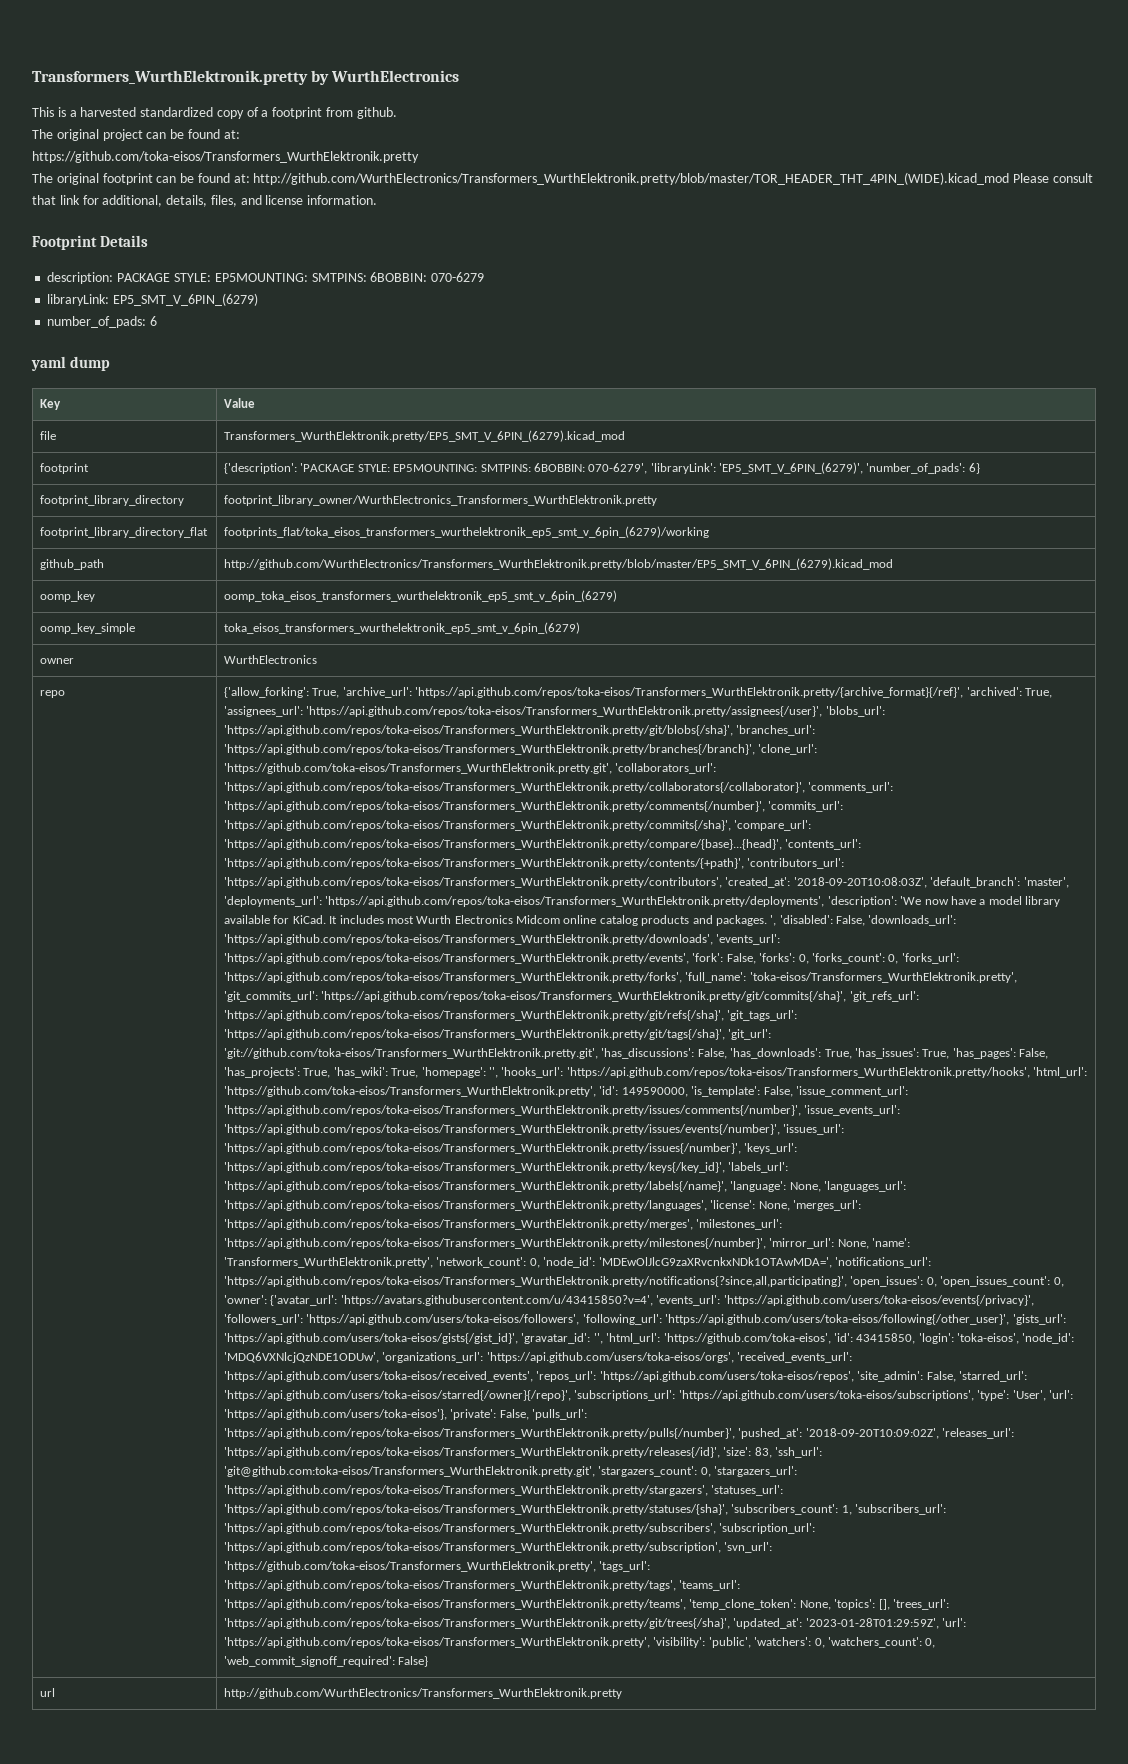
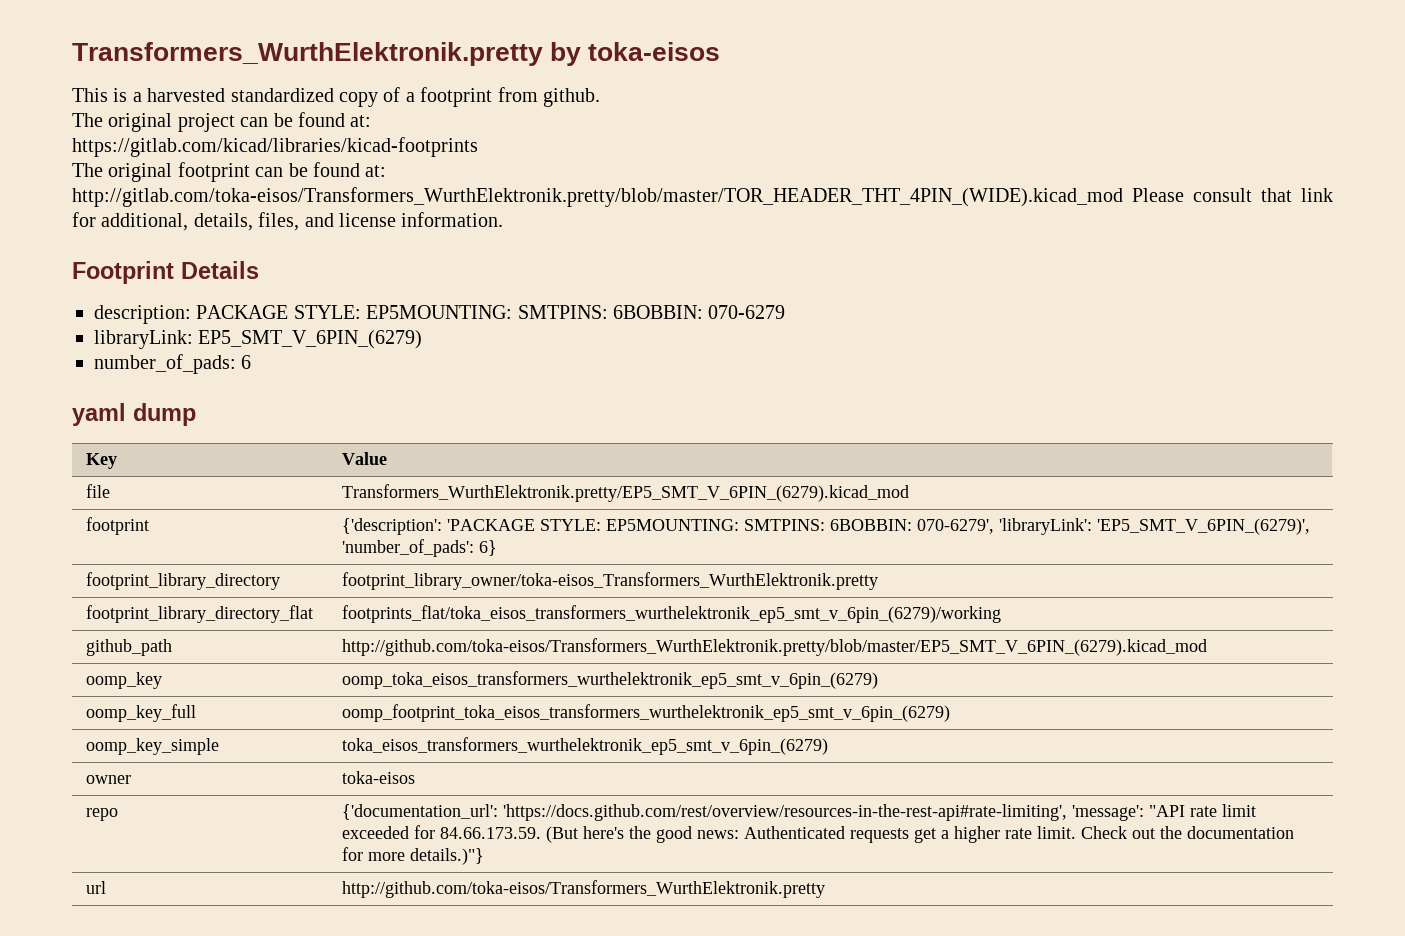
- Transformers_WurthElektronik.pretty by WurthElectronics
+ Transformers_WurthElektronik.pretty by toka-eisos
- https://github.com/toka-eisos/Transformers_WurthElektronik.pretty
+ https://gitlab.com/kicad/libraries/kicad-footprints
- The original footprint can be found at: http://github.com/WurthElectronics/Transformers_WurthElektronik.pretty/blob/master/TOR_HEADER_THT_4PIN_(WIDE).kicad_mod Please consult that link for additional, details, files, and license information.
+ The original footprint can be found at: http://gitlab.com/toka-eisos/Transformers_WurthElektronik.pretty/blob/master/TOR_HEADER_THT_4PIN_(WIDE).kicad_mod Please consult that link for additional, details, files, and license information.
- footprint_library_directory | footprint_library_owner/WurthElectronics_Transformers_WurthElektronik.pretty
+ footprint_library_directory | footprint_library_owner/toka-eisos_Transformers_WurthElektronik.pretty
- github_path | http://github.com/WurthElectronics/Transformers_WurthElektronik.pretty/blob/master/EP5_SMT_V_6PIN_(6279).kicad_mod
+ github_path | http://github.com/toka-eisos/Transformers_WurthElektronik.pretty/blob/master/EP5_SMT_V_6PIN_(6279).kicad_mod
+ oomp_key_full | oomp_footprint_toka_eisos_transformers_wurthelektronik_ep5_smt_v_6pin_(6279)
- owner | WurthElectronics
+ owner | toka-eisos
- {'allow_forking': True, 'archive_url': 'https://api.github.com/repos/toka-eisos/Transformers_WurthElektronik.pretty/{archive_format}{/ref}', 'archived': True, 'assignees_url': 'https://api.github.com/repos/toka-eisos/Transformers_WurthElektronik.pretty/assignees{/user}', 'blobs_url': 'https://api.github.com/repos/toka-eisos/Transformers_WurthElektronik.pretty/git/blobs{/sha}', 'branches_url': 'https://api.github.com/repos/toka-eisos/Transformers_WurthElektronik.pretty/branches{/branch}', 'clone_url': 'https://github.com/toka-eisos/Transformers_WurthElektronik.pretty.git', 'collaborators_url': 'https://api.github.com/repos/toka-eisos/Transformers_WurthElektronik.pretty/collaborators{/collaborator}', 'comments_url': 'https://api.github.com/repos/toka-eisos/Transformers_WurthElektronik.pretty/comments{/number}', 'commits_url': 'https://api.github.com/repos/toka-eisos/Transformers_WurthElektronik.pretty/commits{/sha}', 'compare_url': 'https://api.github.com/repos/toka-eisos/Transformers_WurthElektronik.pretty/compare/{base}...{head}', 'contents_url': 'https://api.github.com/repos/toka-eisos/Transformers_WurthElektronik.pretty/contents/{+path}', 'contributors_url': 'https://api.github.com/repos/toka-eisos/Transformers_WurthElektronik.pretty/contributors', 'created_at': '2018-09-20T10:08:03Z', 'default_branch': 'master', 'deployments_url': 'https://api.github.com/repos/toka-eisos/Transformers_WurthElektronik.pretty/deployments', 'description': 'We now have a model library available for KiCad. It includes most Wurth Electronics Midcom online catalog products and packages. ', 'disabled': False, 'downloads_url': 'https://api.github.com/repos/toka-eisos/Transformers_WurthElektronik.pretty/downloads', 'events_url': 'https://api.github.com/repos/toka-eisos/Transformers_WurthElektronik.pretty/events', 'fork': False, 'forks': 0, 'forks_count': 0, 'forks_url': 'https://api.github.com/repos/toka-eisos/Transformers_WurthElektronik.pretty/forks', 'full_name': 'toka-eisos/Transformers_WurthElektronik.pretty', 'git_commits_url': 'https://api.github.com/repos/toka-eisos/Transformers_WurthElektronik.pretty/git/commits{/sha}', 'git_refs_url': 'https://api.github.com/repos/toka-eisos/Transformers_WurthElektronik.pretty/git/refs{/sha}', 'git_tags_url': 'https://api.github.com/repos/toka-eisos/Transformers_WurthElektronik.pretty/git/tags{/sha}', 'git_url': 'git://github.com/toka-eisos/Transformers_WurthElektronik.pretty.git', 'has_discussions': False, 'has_downloads': True, 'has_issues': True, 'has_pages': False, 'has_projects': True, 'has_wiki': True, 'homepage': '', 'hooks_url': 'https://api.github.com/repos/toka-eisos/Transformers_WurthElektronik.pretty/hooks', 'html_url': 'https://github.com/toka-eisos/Transformers_WurthElektronik.pretty', 'id': 149590000, 'is_template': False, 'issue_comment_url': 'https://api.github.com/repos/toka-eisos/Transformers_WurthElektronik.pretty/issues/comments{/number}', 'issue_events_url': 'https://api.github.com/repos/toka-eisos/Transformers_WurthElektronik.pretty/issues/events{/number}', 'issues_url': 'https://api.github.com/repos/toka-eisos/Transformers_WurthElektronik.pretty/issues{/number}', 'keys_url': 'https://api.github.com/repos/toka-eisos/Transformers_WurthElektronik.pretty/keys{/key_id}', 'labels_url': 'https://api.github.com/repos/toka-eisos/Transformers_WurthElektronik.pretty/labels{/name}', 'language': None, 'languages_url': 'https://api.github.com/repos/toka-eisos/Transformers_WurthElektronik.pretty/languages', 'license': None, 'merges_url': 'https://api.github.com/repos/toka-eisos/Transformers_WurthElektronik.pretty/merges', 'milestones_url': 'https://api.github.com/repos/toka-eisos/Transformers_WurthElektronik.pretty/milestones{/number}', 'mirror_url': None, 'name': 'Transformers_WurthElektronik.pretty', 'network_count': 0, 'node_id': 'MDEwOlJlcG9zaXRvcnkxNDk1OTAwMDA=', 'notifications_url': 'https://api.github.com/repos/toka-eisos/Transformers_WurthElektronik.pretty/notifications{?since,all,participating}', 'open_issues': 0, 'open_issues_count': 0, 'owner': {'avatar_url': 'https://avatars.githubusercontent.com/u/43415850?v=4', 'events_url': 'https://api.github.com/users/toka-eisos/events{/privacy}', 'followers_url': 'https://api.github.com/users/toka-eisos/followers', 'following_url': 'https://api.github.com/users/toka-eisos/following{/other_user}', 'gists_url': 'https://api.github.com/users/toka-eisos/gists{/gist_id}', 'gravatar_id': '', 'html_url': 'https://github.com/toka-eisos', 'id': 43415850, 'login': 'toka-eisos', 'node_id': 'MDQ6VXNlcjQzNDE1ODUw', 'organizations_url': 'https://api.github.com/users/toka-eisos/orgs', 'received_events_url': 'https://api.github.com/users/toka-eisos/received_events', 'repos_url': 'https://api.github.com/users/toka-eisos/repos', 'site_admin': False, 'starred_url': 'https://api.github.com/users/toka-eisos/starred{/owner}{/repo}', 'subscriptions_url': 'https://api.github.com/users/toka-eisos/subscriptions', 'type': 'User', 'url': 'https://api.github.com/users/toka-eisos'}, 'private': False, 'pulls_url': 'https://api.github.com/repos/toka-eisos/Transformers_WurthElektronik.pretty/pulls{/number}', 'pushed_at': '2018-09-20T10:09:02Z', 'releases_url': 'https://api.github.com/repos/toka-eisos/Transformers_WurthElektronik.pretty/releases{/id}', 'size': 83, 'ssh_url': 'git@github.com:toka-eisos/Transformers_WurthElektronik.pretty.git', 'stargazers_count': 0, 'stargazers_url': 'https://api.github.com/repos/toka-eisos/Transformers_WurthElektronik.pretty/stargazers', 'statuses_url': 'https://api.github.com/repos/toka-eisos/Transformers_WurthElektronik.pretty/statuses/{sha}', 'subscribers_count': 1, 'subscribers_url': 'https://api.github.com/repos/toka-eisos/Transformers_WurthElektronik.pretty/subscribers', 'subscription_url': 'https://api.github.com/repos/toka-eisos/Transformers_WurthElektronik.pretty/subscription', 'svn_url': 'https://github.com/toka-eisos/Transformers_WurthElektronik.pretty', 'tags_url': 'https://api.github.com/repos/toka-eisos/Transformers_WurthElektronik.pretty/tags', 'teams_url': 'https://api.github.com/repos/toka-eisos/Transformers_WurthElektronik.pretty/teams', 'temp_clone_token': None, 'topics': [], 'trees_url': 'https://api.github.com/repos/toka-eisos/Transformers_WurthElektronik.pretty/git/trees{/sha}', 'updated_at': '2023-01-28T01:29:59Z', 'url': 'https://api.github.com/repos/toka-eisos/Transformers_WurthElektronik.pretty', 'visibility': 'public', 'watchers': 0, 'watchers_count': 0, 'web_commit_signoff_required': False}
+ {'documentation_url': 'https://docs.github.com/rest/overview/resources-in-the-rest-api#rate-limiting', 'message': "API rate limit exceeded for 84.66.173.59. (But here's the good news: Authenticated requests get a higher rate limit. Check out the documentation for more details.)"}
- url | http://github.com/WurthElectronics/Transformers_WurthElektronik.pretty
+ url | http://github.com/toka-eisos/Transformers_WurthElektronik.pretty

